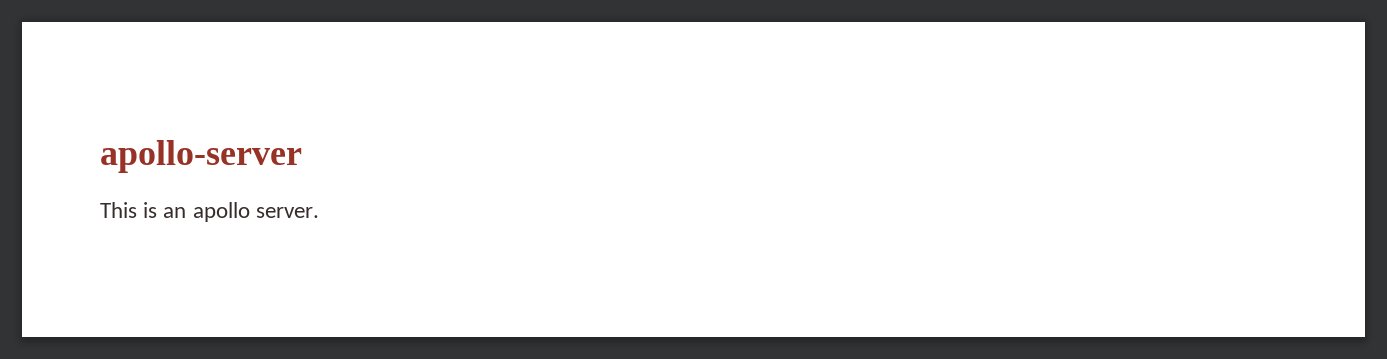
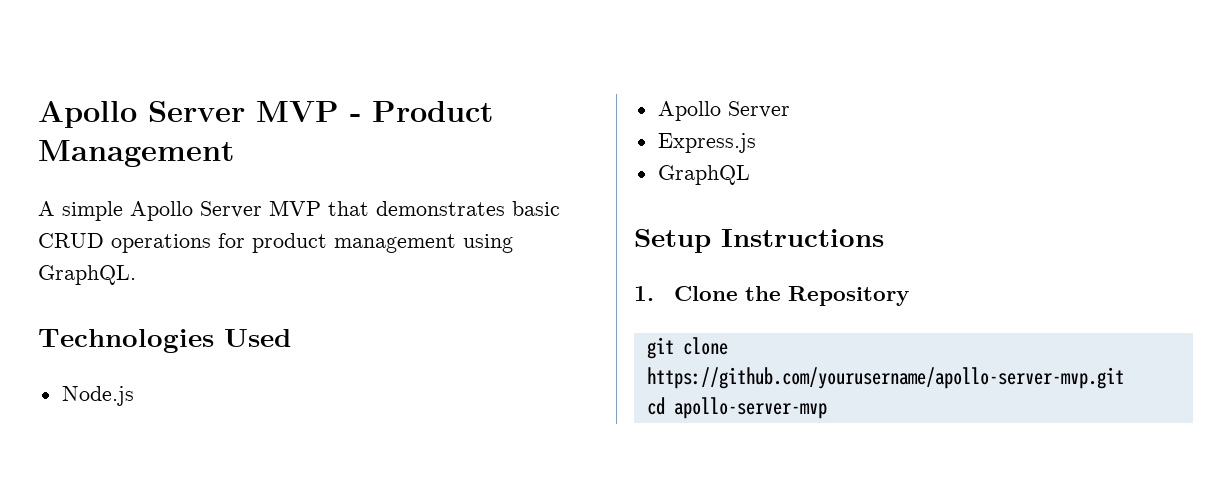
- apollo-server
- This is an apollo server.
+ Apollo Server MVP - Product Management
+ A simple Apollo Server MVP that demonstrates basic CRUD operations for product management using GraphQL.
+ Technologies Used
+ Node.js
+ Apollo Server
+ Express.js
+ GraphQL
+ Setup Instructions
+ 1. Clone the Repository
+ git clone https://github.com/yourusername/apollo-server-mvp.git
+ cd apollo-server-mvp

